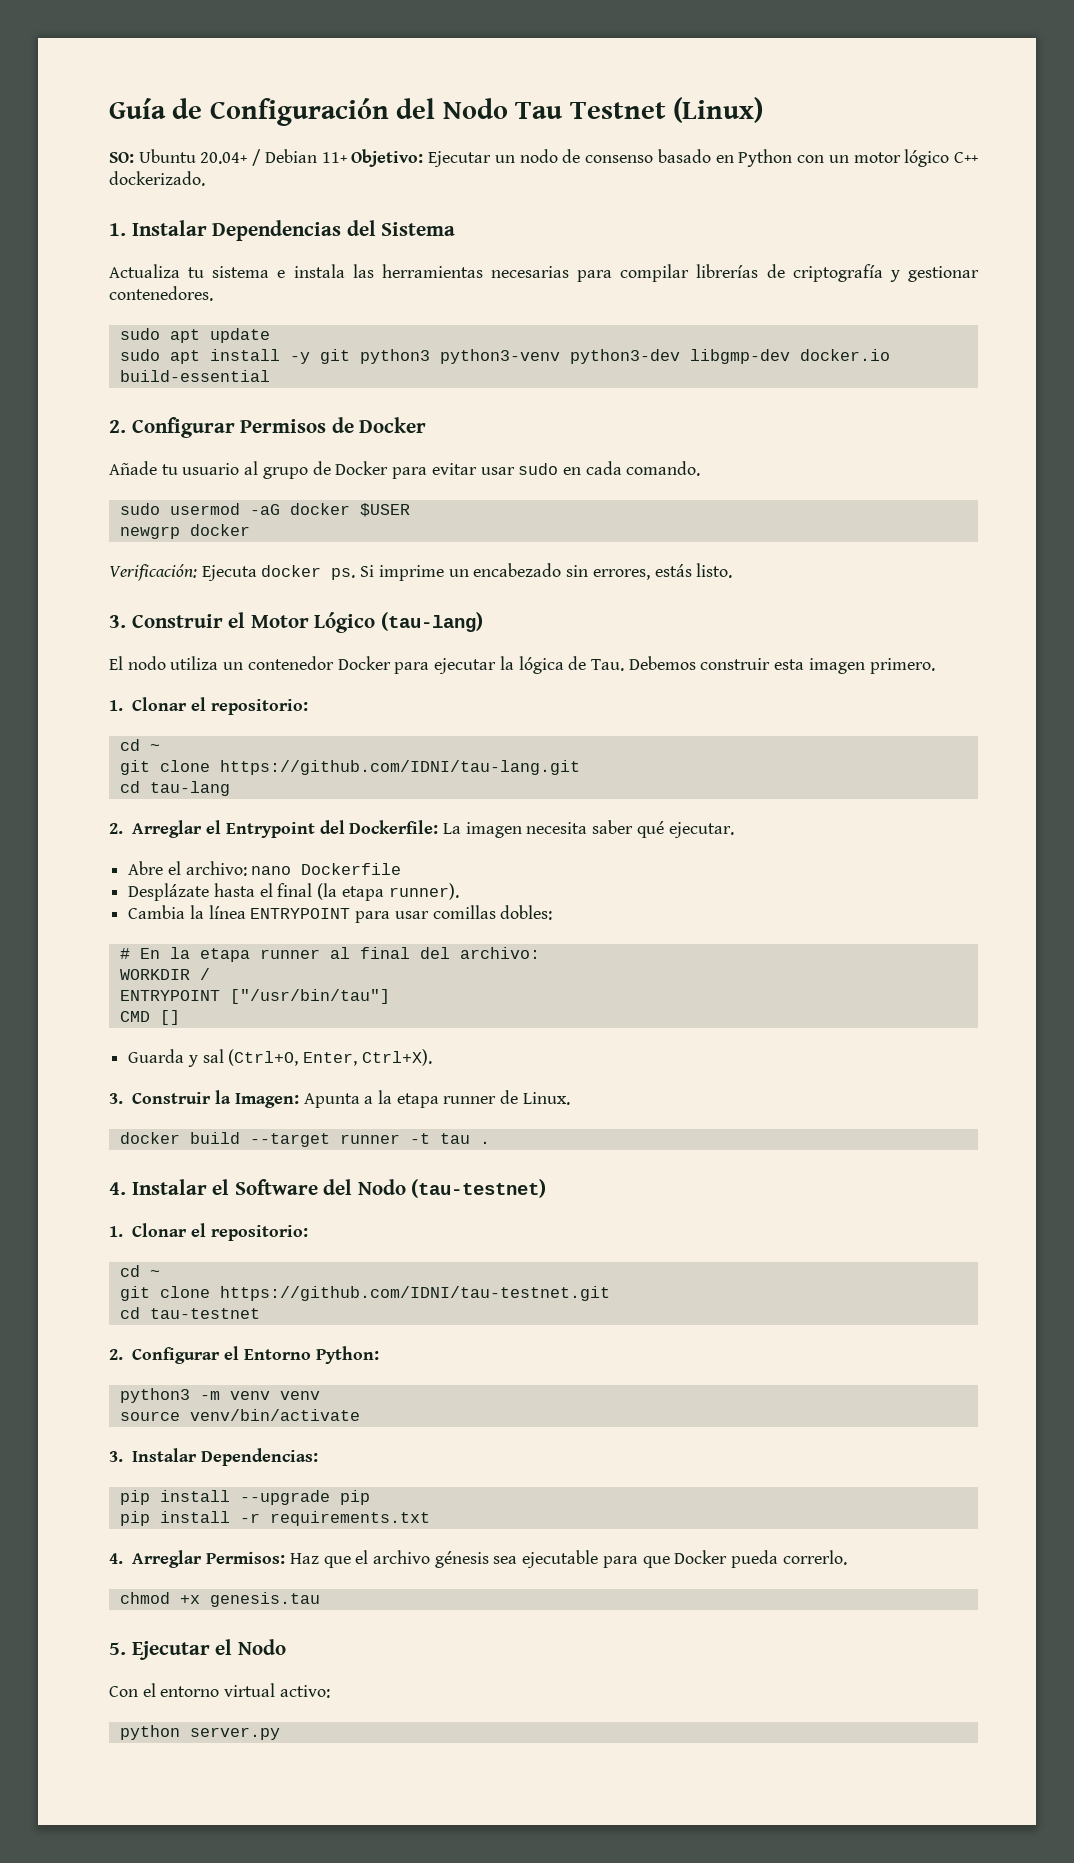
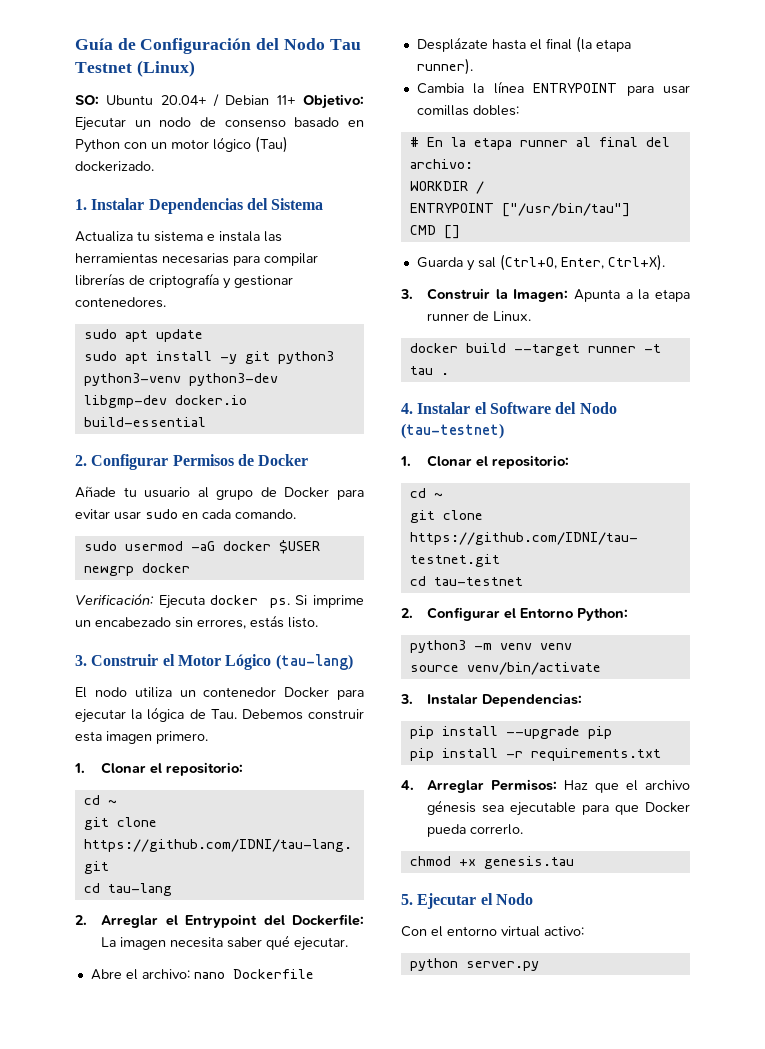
- SO: Ubuntu 20.04+ / Debian 11+ Objetivo: Ejecutar un nodo de consenso basado en Python con un motor lógico C++ dockerizado.
+ SO: Ubuntu 20.04+ / Debian 11+ Objetivo: Ejecutar un nodo de consenso basado en Python con un motor lógico (Tau) dockerizado.

